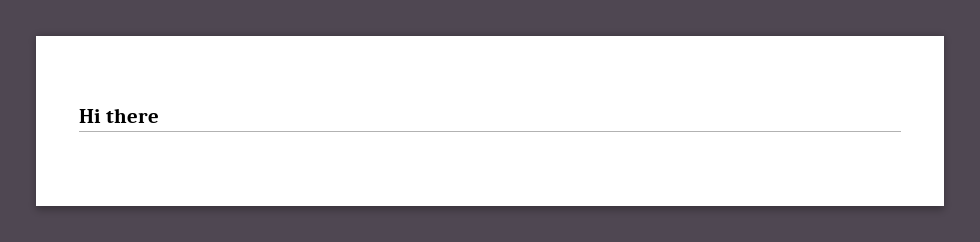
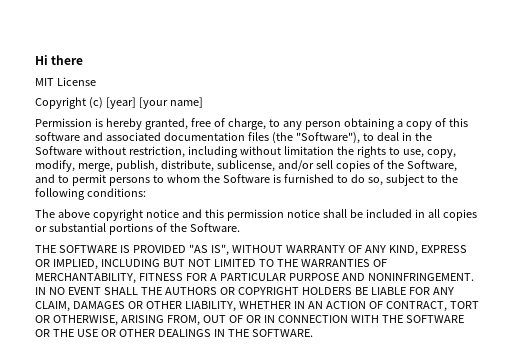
+ MIT License
+ Copyright (c) [year] [your name]
+ Permission is hereby granted, free of charge, to any person obtaining a copy of this software and associated documentation files (the "Software"), to deal in the Software without restriction, including without limitation the rights to use, copy, modify, merge, publish, distribute, sublicense, and/or sell copies of the Software, and to permit persons to whom the Software is furnished to do so, subject to the following conditions:
+ The above copyright notice and this permission notice shall be included in all copies or substantial portions of the Software.
+ THE SOFTWARE IS PROVIDED "AS IS", WITHOUT WARRANTY OF ANY KIND, EXPRESS OR IMPLIED, INCLUDING BUT NOT LIMITED TO THE WARRANTIES OF MERCHANTABILITY, FITNESS FOR A PARTICULAR PURPOSE AND NONINFRINGEMENT. IN NO EVENT SHALL THE AUTHORS OR COPYRIGHT HOLDERS BE LIABLE FOR ANY CLAIM, DAMAGES OR OTHER LIABILITY, WHETHER IN AN ACTION OF CONTRACT, TORT OR OTHERWISE, ARISING FROM, OUT OF OR IN CONNECTION WITH THE SOFTWARE OR THE USE OR OTHER DEALINGS IN THE SOFTWARE.

